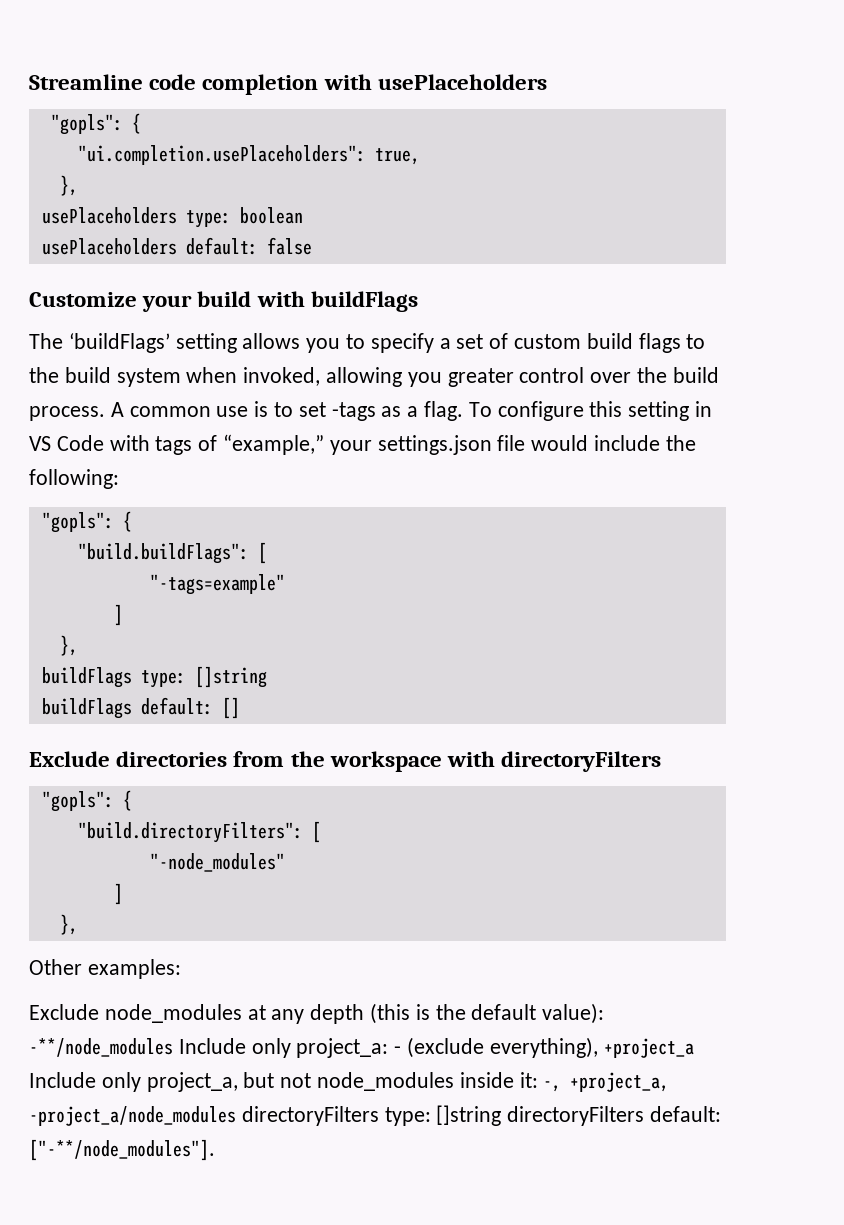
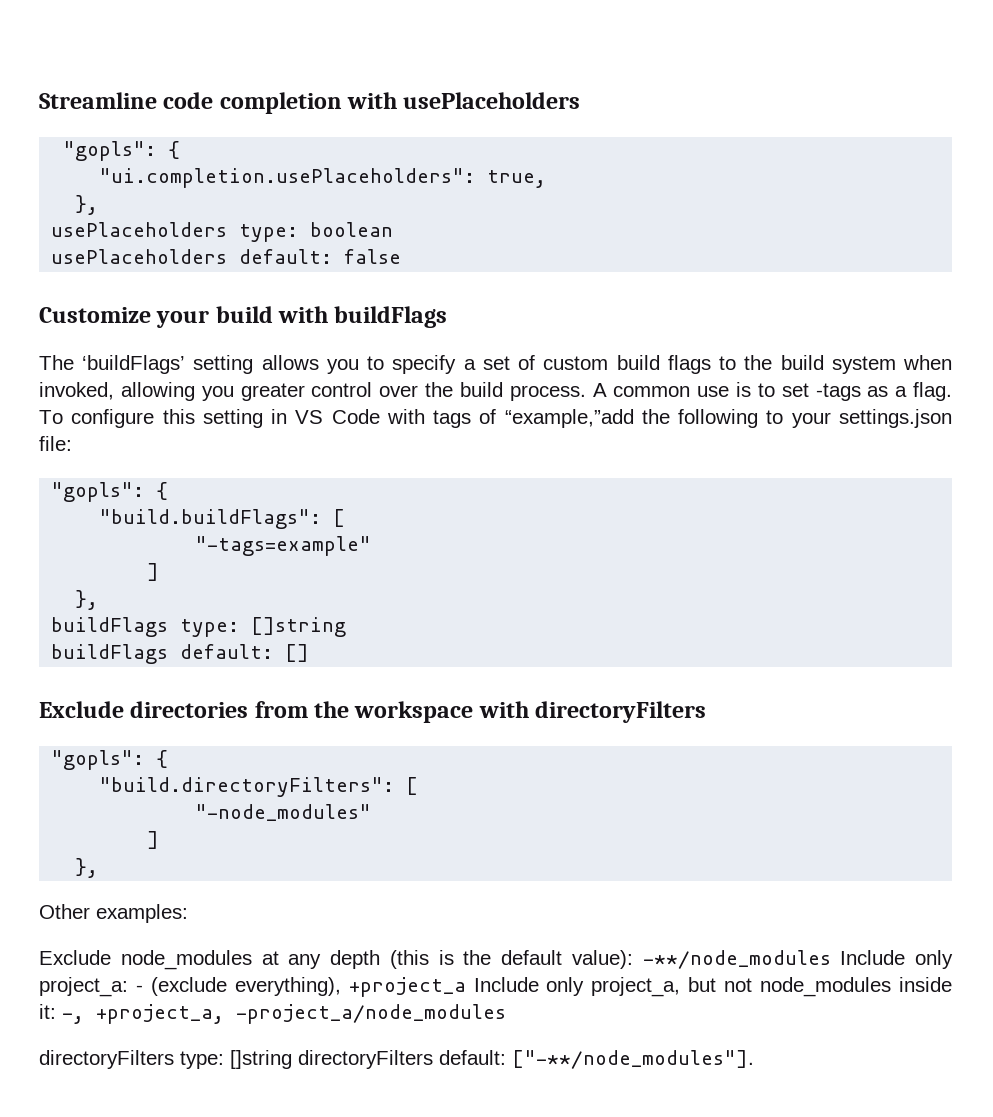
- To configure this setting in VS Code with tags of “example,” your settings.json file would include the following:
+ To configure this setting in VS Code with tags of “example,”add the following to your settings.json file:
- Exclude node_modules at any depth (this is the default value): -**/node_modules Include only project_a: - (exclude everything), +project_a Include only project_a, but not node_modules inside it: -, +project_a, -project_a/node_modules directoryFilters type: []string directoryFilters default: ["-**/node_modules"].
+ Exclude node_modules at any depth (this is the default value): -**/node_modules Include only project_a: - (exclude everything), +project_a Include only project_a, but not node_modules inside it: -, +project_a, -project_a/node_modules
+ directoryFilters type: []string directoryFilters default: ["-**/node_modules"].

